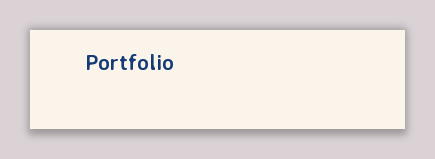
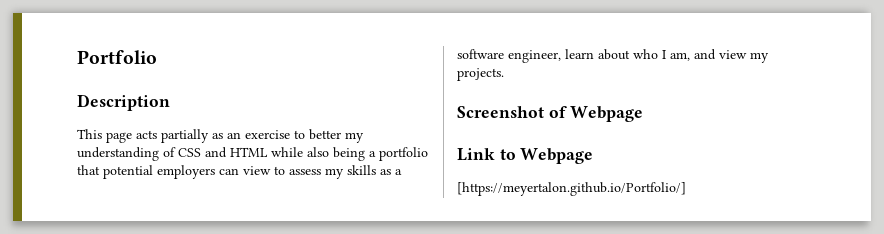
+ Description
+ This page acts partially as an exercise to better my understanding of CSS and HTML while also being a portfolio that potential employers can view to assess my skills as a software engineer, learn about who I am, and view my projects.
+ Screenshot of Webpage
+ Link to Webpage
+ [https://meyertalon.github.io/Portfolio/]

